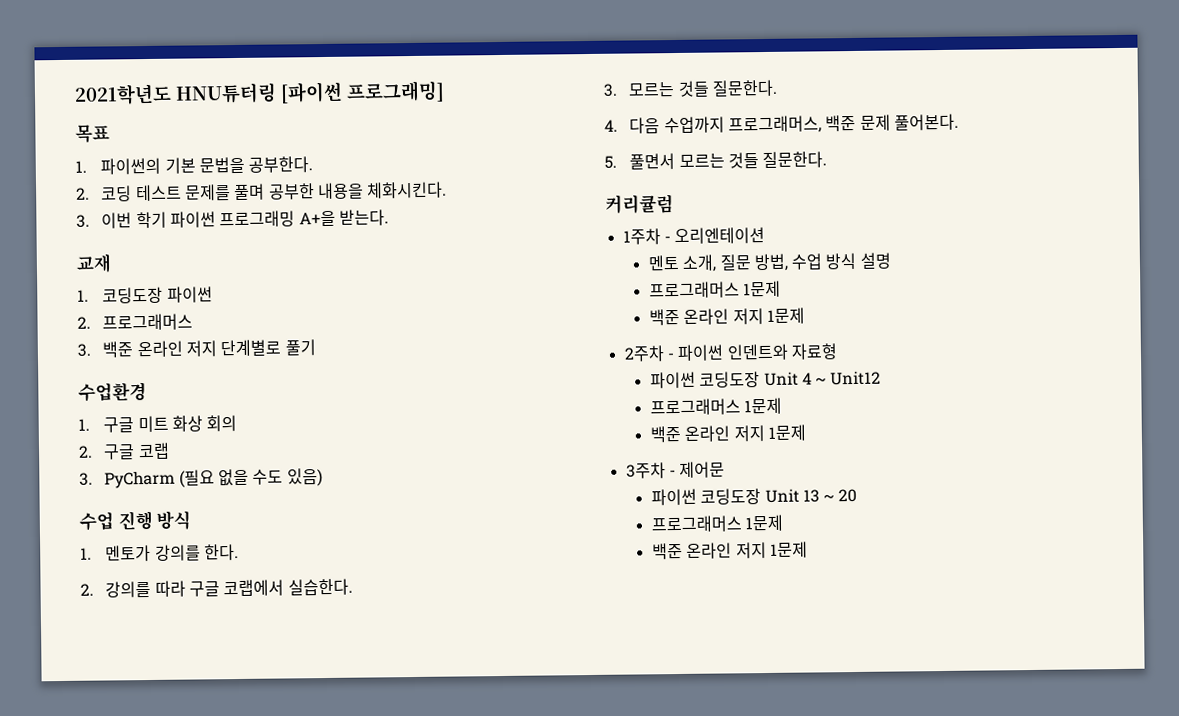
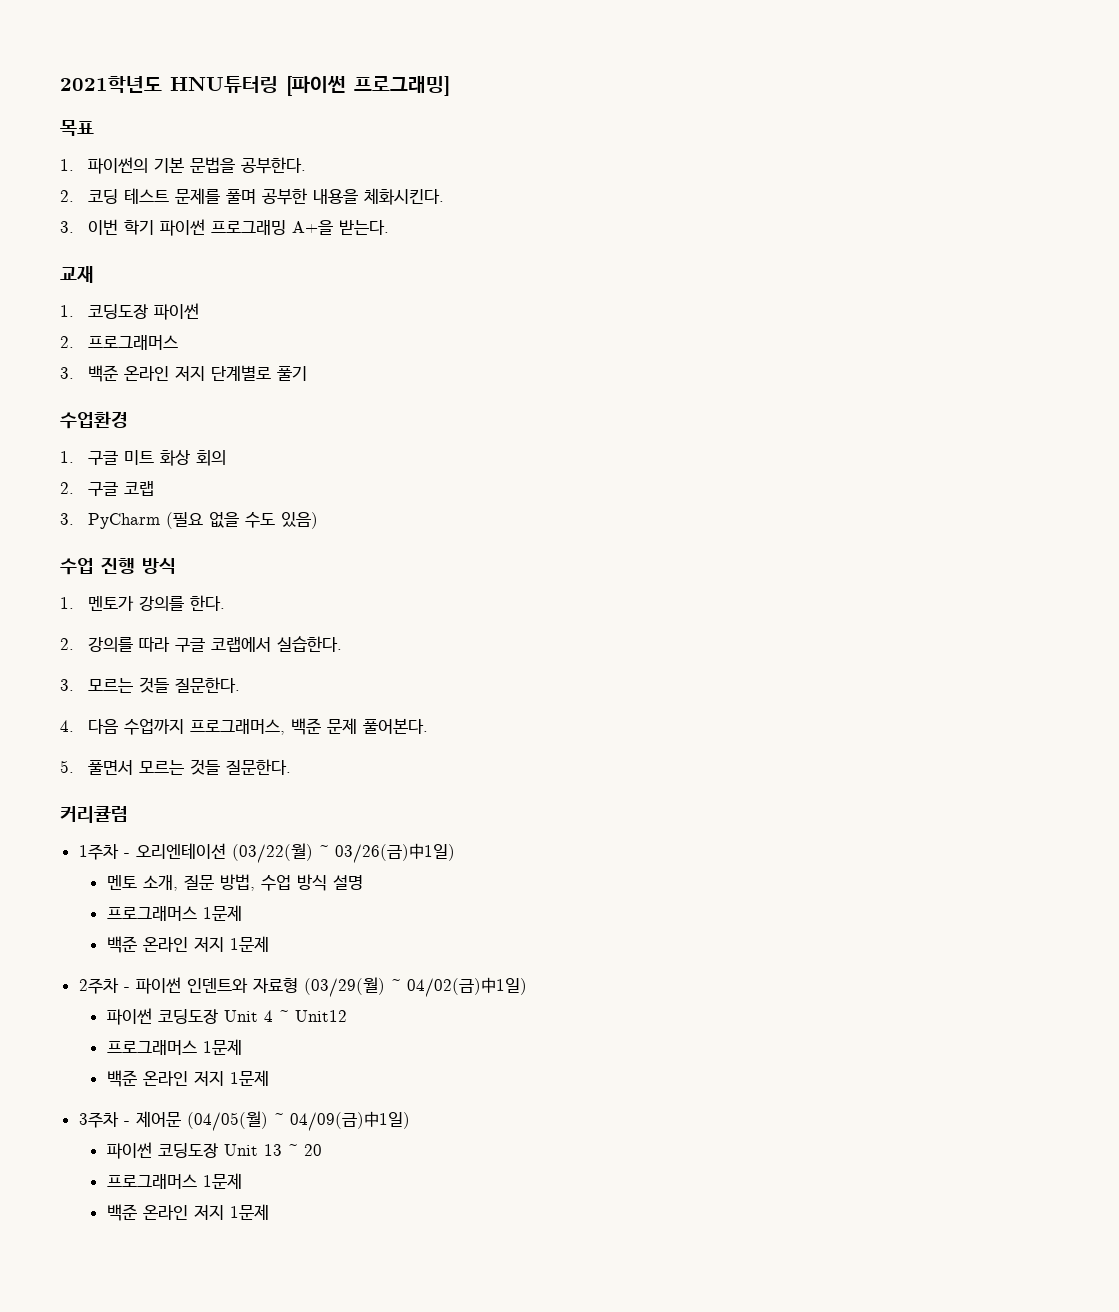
- 1주차 - 오리엔테이션
+ 1주차 - 오리엔테이션 (03/22(월) ~ 03/26(금)中1일)
- 2주차 - 파이썬 인덴트와 자료형
+ 2주차 - 파이썬 인덴트와 자료형 (03/29(월) ~ 04/02(금)中1일)
- 3주차 - 제어문
+ 3주차 - 제어문 (04/05(월) ~ 04/09(금)中1일)

